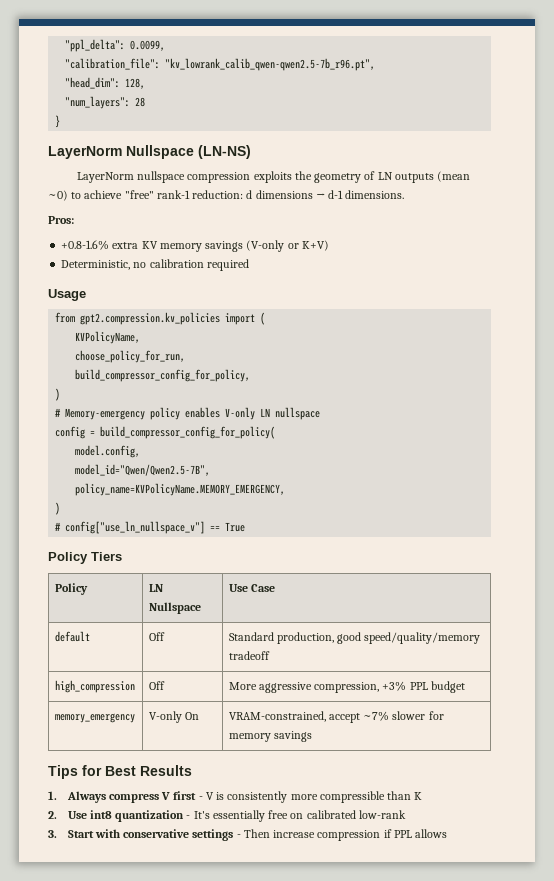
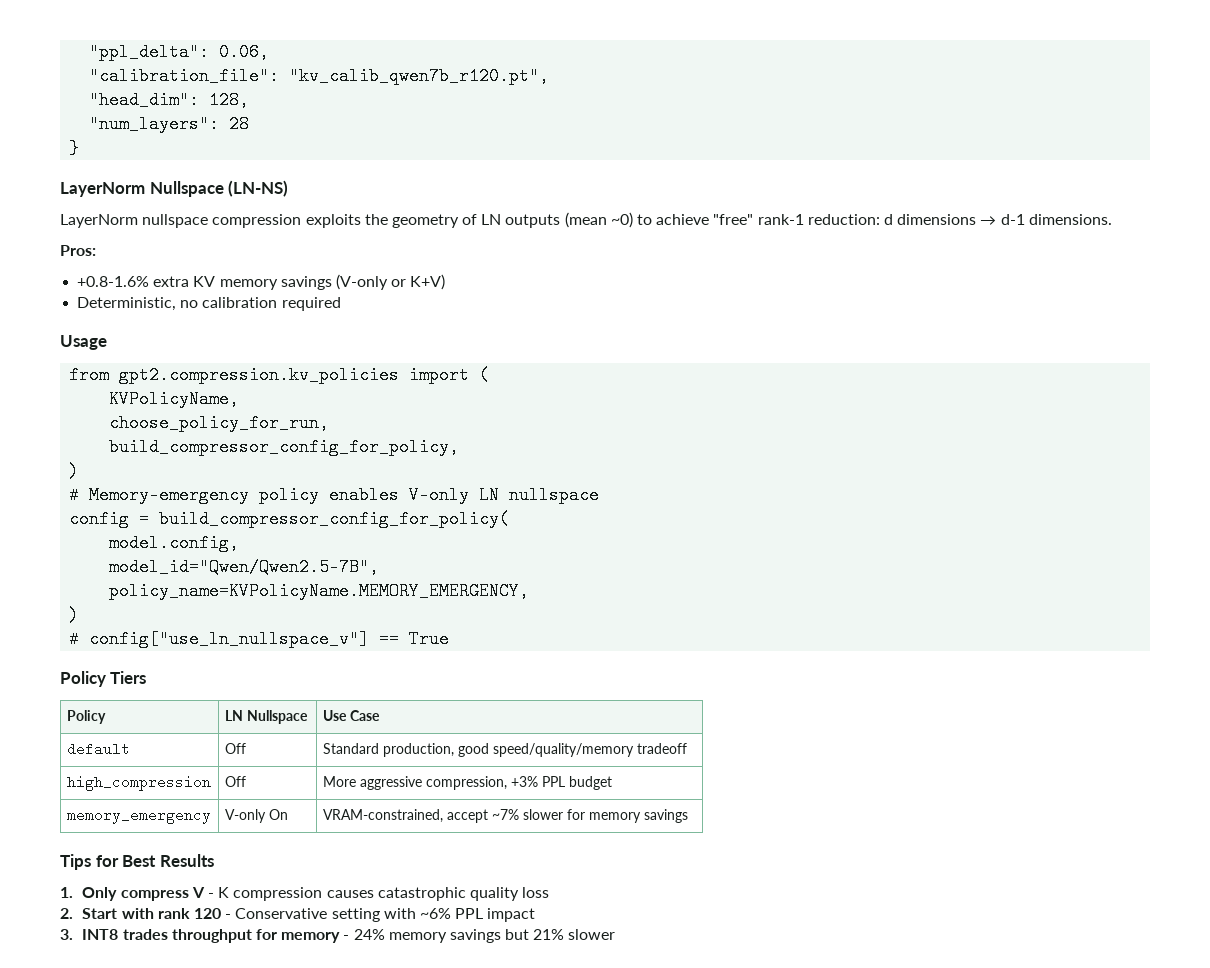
- "ppl_delta": 0.0099,
+ "ppl_delta": 0.06,
- "calibration_file": "kv_lowrank_calib_qwen-qwen2.5-7b_r96.pt",
+ "calibration_file": "kv_calib_qwen7b_r120.pt",
- 1. Always compress V first - V is consistently more compressible than K
- 2. Use int8 quantization - It's essentially free on calibrated low-rank
- 3. Start with conservative settings - Then increase compression if PPL allows
+ 1. Only compress V - K compression causes catastrophic quality loss
+ 2. Start with rank 120 - Conservative setting with ~6% PPL impact
+ 3. INT8 trades throughput for memory - 24% memory savings but 21% slower

